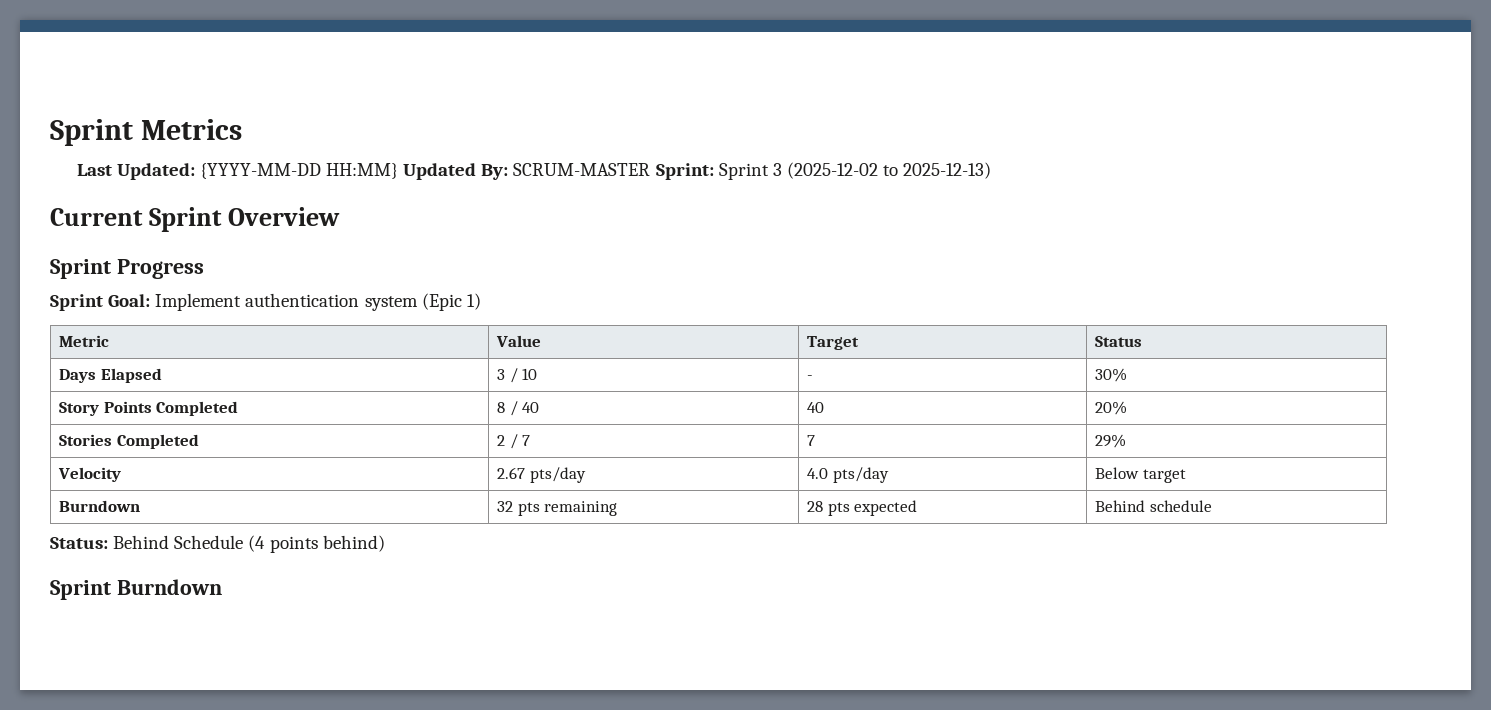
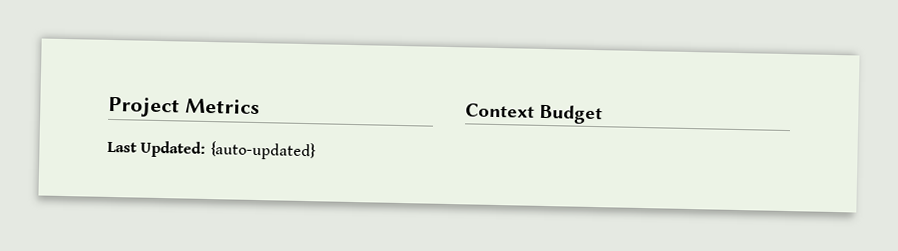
- Sprint Metrics
+ Project Metrics
- Last Updated: {YYYY-MM-DD HH:MM} Updated By: SCRUM-MASTER Sprint: Sprint 3 (2025-12-02 to 2025-12-13)
- Current Sprint Overview
- Sprint Progress
- Sprint Goal: Implement authentication system (Epic 1)
- Metric | Value | Target | Status
- Days Elapsed | 3 / 10 | - | 30%
- Story Points Completed | 8 / 40 | 40 | 20%
- Stories Completed | 2 / 7 | 7 | 29%
- Velocity | 2.67 pts/day | 4.0 pts/day | Below target
- Burndown | 32 pts remaining | 28 pts expected | Behind schedule
- Status: Behind Schedule (4 points behind)
- Sprint Burndown
+ Last Updated: {auto-updated}
+ Context Budget

